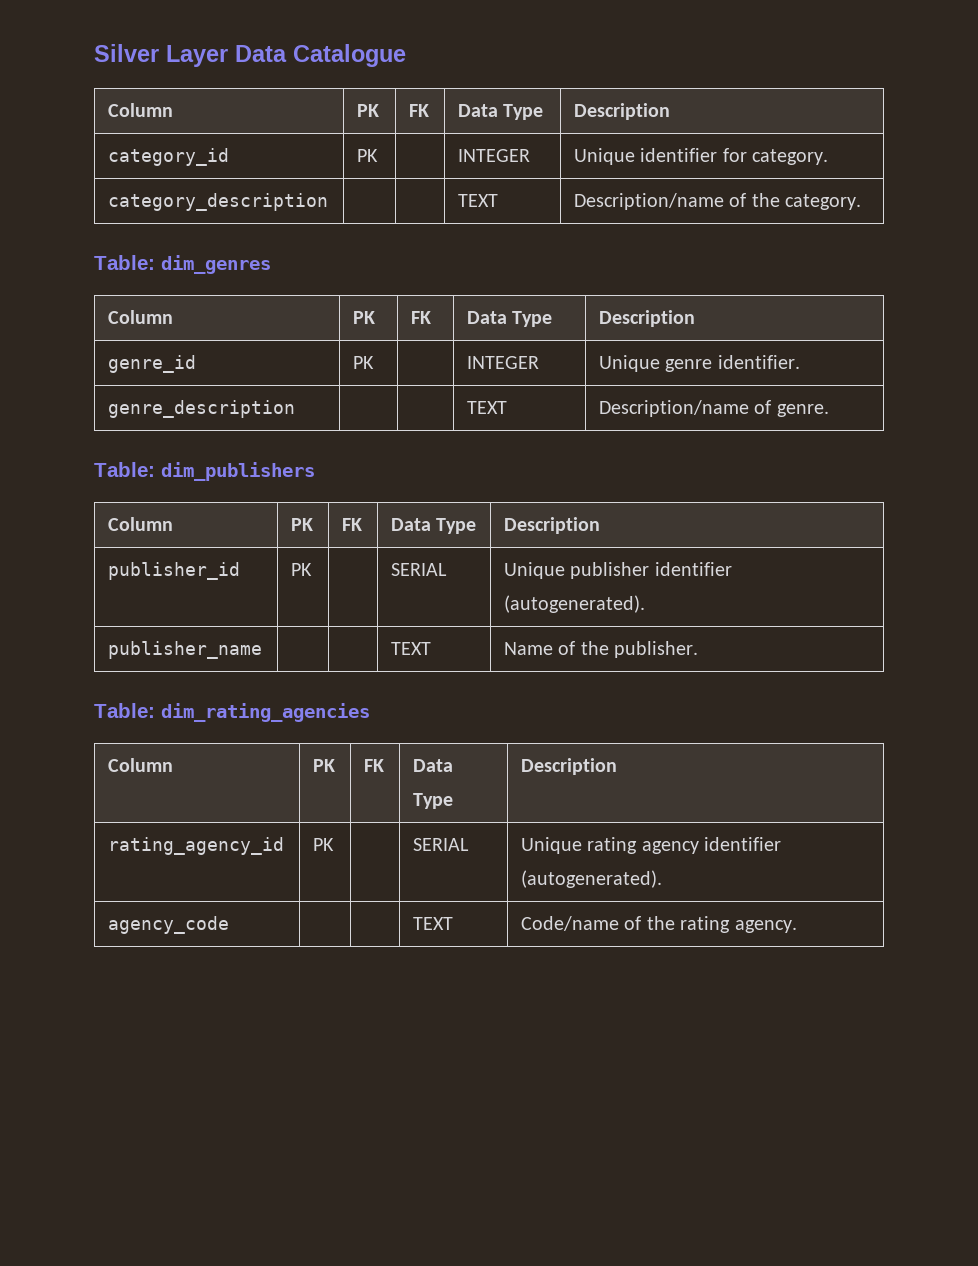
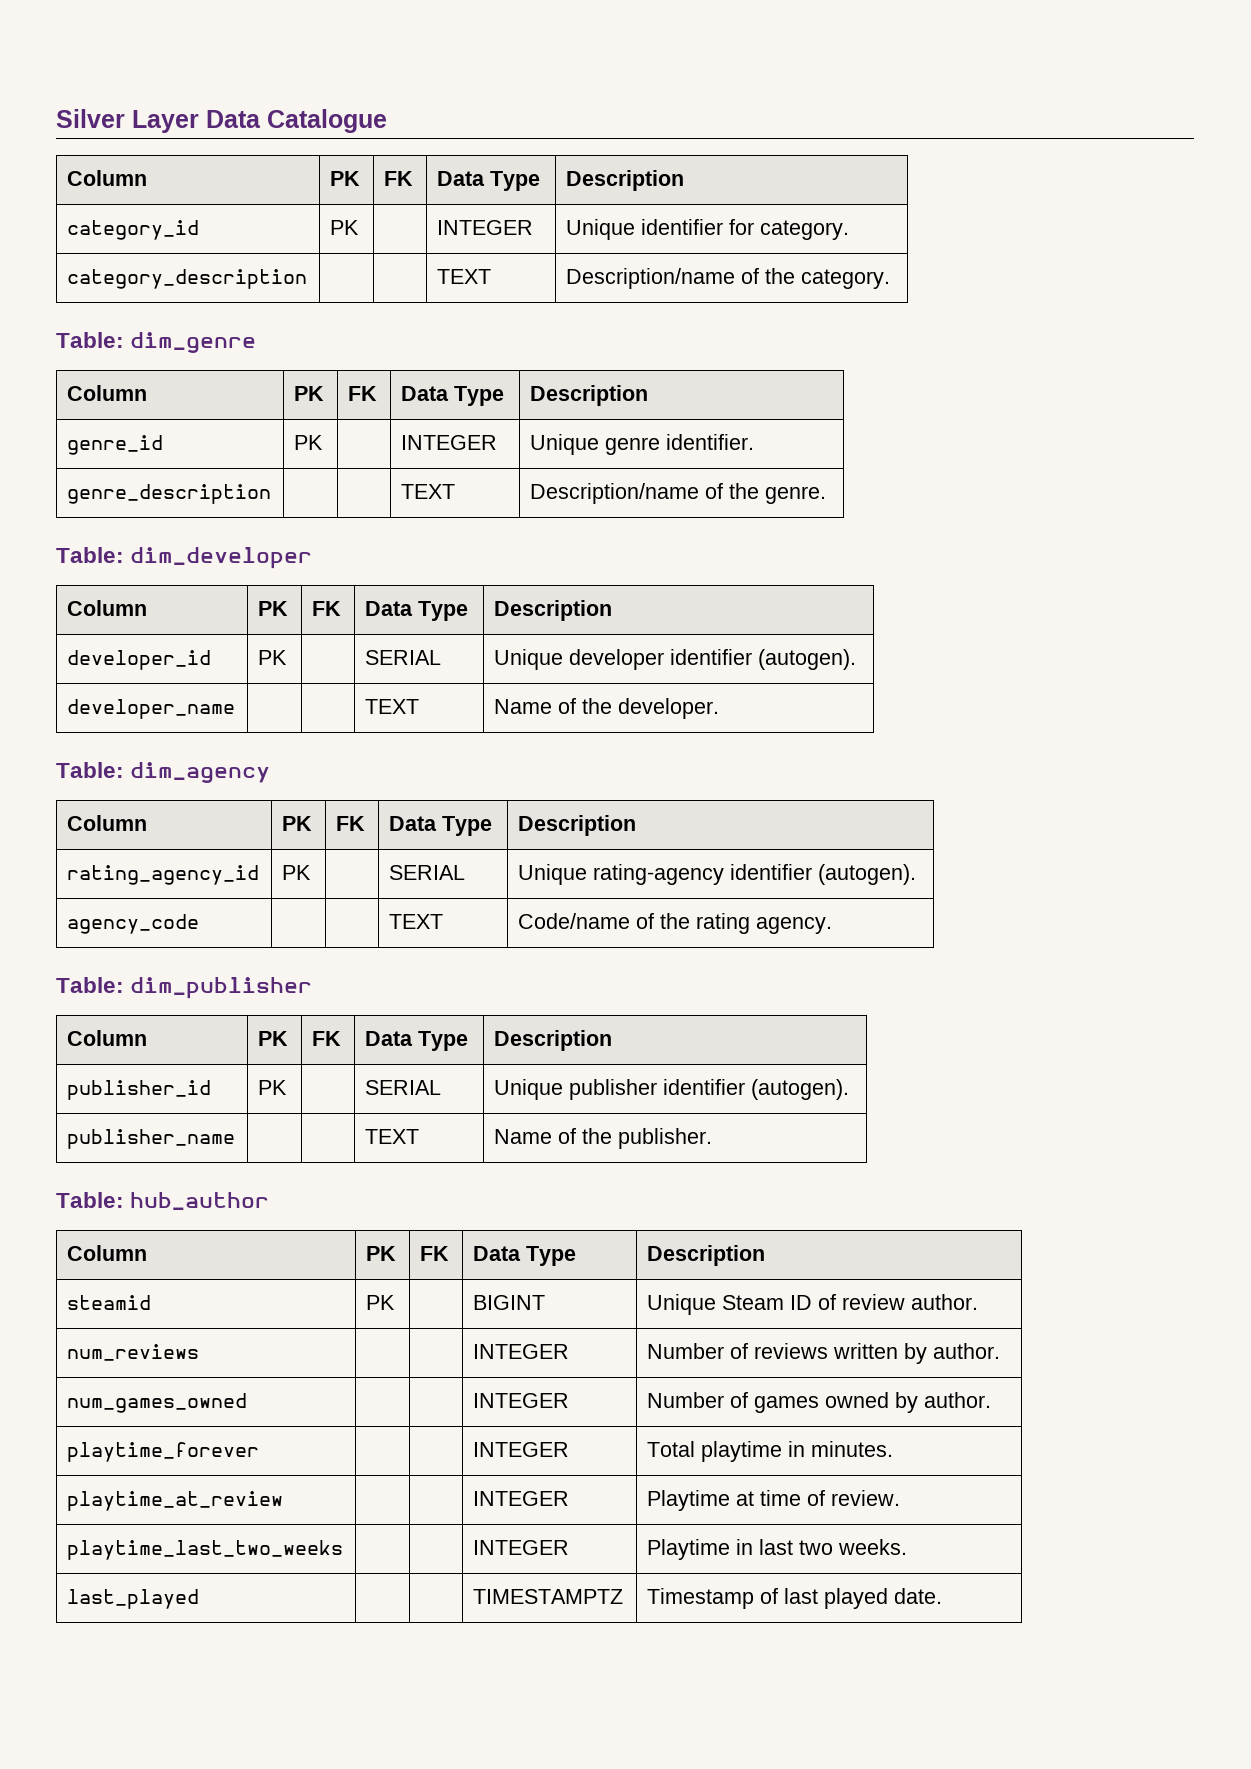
- Table: dim_genres
+ Table: dim_genre
- genre_description | | | TEXT | Description/name of genre.
+ genre_description | | | TEXT | Description/name of the genre.
- Table: dim_publishers
+ Table: dim_developer
+ Column | PK | FK | Data Type | Description
+ developer_id | PK | | SERIAL | Unique developer identifier (autogen).
+ developer_name | | | TEXT | Name of the developer.
+ Table: dim_agency
+ Column | PK | FK | Data Type | Description
+ rating_agency_id | PK | | SERIAL | Unique rating‑agency identifier (autogen).
+ agency_code | | | TEXT | Code/name of the rating agency.
+ Table: dim_publisher
- publisher_id | PK | | SERIAL | Unique publisher identifier (autogenerated).
+ publisher_id | PK | | SERIAL | Unique publisher identifier (autogen).
- Table: dim_rating_agencies
+ Table: hub_author
  Column | PK | FK | Data Type | Description
- rating_agency_id | PK | | SERIAL | Unique rating agency identifier (autogenerated).
- agency_code | | | TEXT | Code/name of the rating agency.
+ steamid | PK | | BIGINT | Unique Steam ID of review author.
+ num_reviews | | | INTEGER | Number of reviews written by author.
+ num_games_owned | | | INTEGER | Number of games owned by author.
+ playtime_forever | | | INTEGER | Total playtime in minutes.
+ playtime_at_review | | | INTEGER | Playtime at time of review.
+ playtime_last_two_weeks | | | INTEGER | Playtime in last two weeks.
+ last_played | | | TIMESTAMPTZ | Timestamp of last played date.

